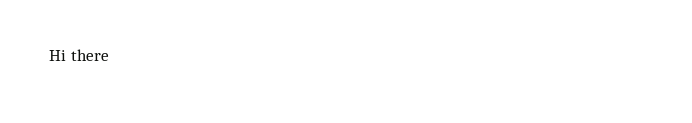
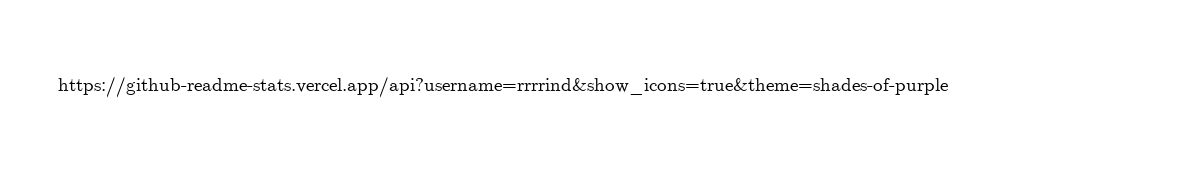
- Hi there
+ https://github-readme-stats.vercel.app/api?username=rrrrind&show_icons=true&theme=shades-of-purple

